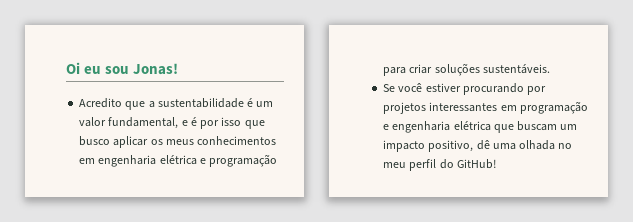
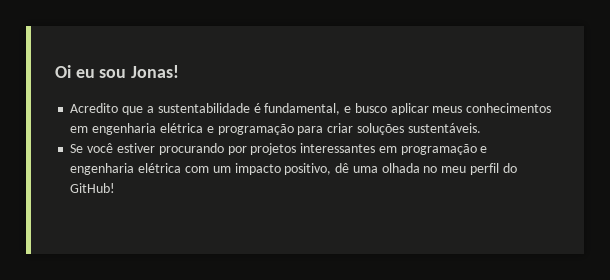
- Acredito que a sustentabilidade é um valor fundamental, e é por isso que busco aplicar os meus conhecimentos em engenharia elétrica e programação para criar soluções sustentáveis.
+ Acredito que a sustentabilidade é fundamental, e busco aplicar meus conhecimentos em engenharia elétrica e programação para criar soluções sustentáveis.
- Se você estiver procurando por projetos interessantes em programação e engenharia elétrica que buscam um impacto positivo, dê uma olhada no meu perfil do GitHub!
+ Se você estiver procurando por projetos interessantes em programação e engenharia elétrica com um impacto positivo, dê uma olhada no meu perfil do GitHub!

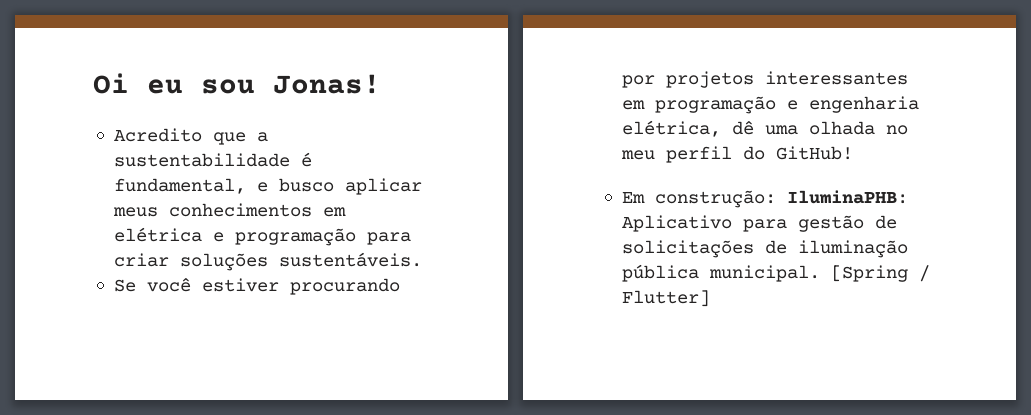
- Acredito que a sustentabilidade é fundamental, e busco aplicar meus conhecimentos em engenharia elétrica e programação para criar soluções sustentáveis.
+ Acredito que a sustentabilidade é fundamental, e busco aplicar meus conhecimentos em elétrica e programação para criar soluções sustentáveis.
- Se você estiver procurando por projetos interessantes em programação e engenharia elétrica com um impacto positivo, dê uma olhada no meu perfil do GitHub!
+ Se você estiver procurando por projetos interessantes em programação e engenharia elétrica, dê uma olhada no meu perfil do GitHub!
+ Em construção: IluminaPHB: Aplicativo para gestão de solicitações de iluminação pública municipal. [Spring / Flutter]

